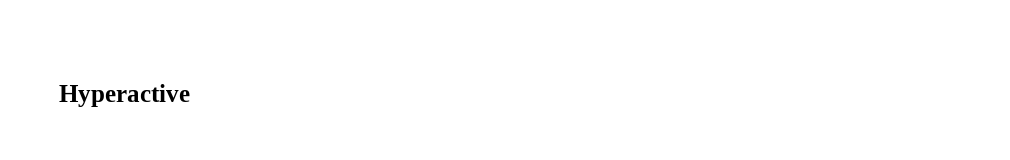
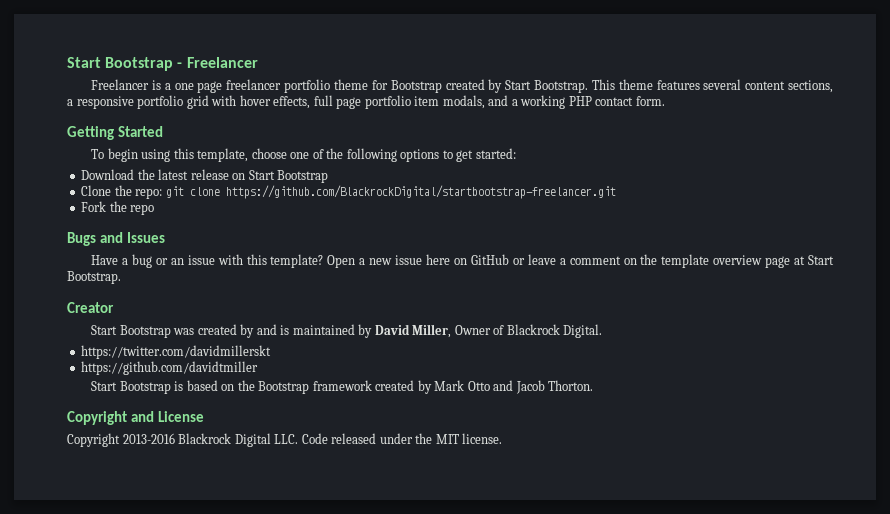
- Hyperactive
+ Start Bootstrap - Freelancer
+ Freelancer is a one page freelancer portfolio theme for Bootstrap created by Start Bootstrap. This theme features several content sections, a responsive portfolio grid with hover effects, full page portfolio item modals, and a working PHP contact form.
+ Getting Started
+ To begin using this template, choose one of the following options to get started:
+ Download the latest release on Start Bootstrap
+ Clone the repo: git clone https://github.com/BlackrockDigital/startbootstrap-freelancer.git
+ Fork the repo
+ Bugs and Issues
+ Have a bug or an issue with this template? Open a new issue here on GitHub or leave a comment on the template overview page at Start Bootstrap.
+ Creator
+ Start Bootstrap was created by and is maintained by David Miller, Owner of Blackrock Digital.
+ https://twitter.com/davidmillerskt
+ https://github.com/davidtmiller
+ Start Bootstrap is based on the Bootstrap framework created by Mark Otto and Jacob Thorton.
+ Copyright and License
+ Copyright 2013-2016 Blackrock Digital LLC. Code released under the MIT license.

